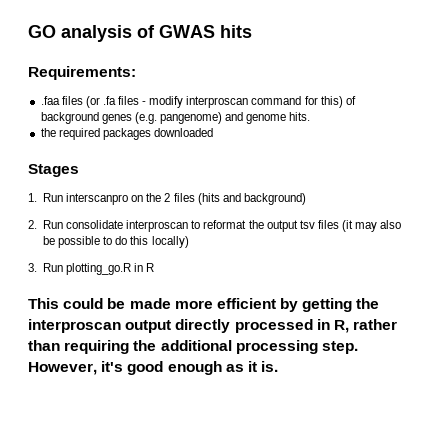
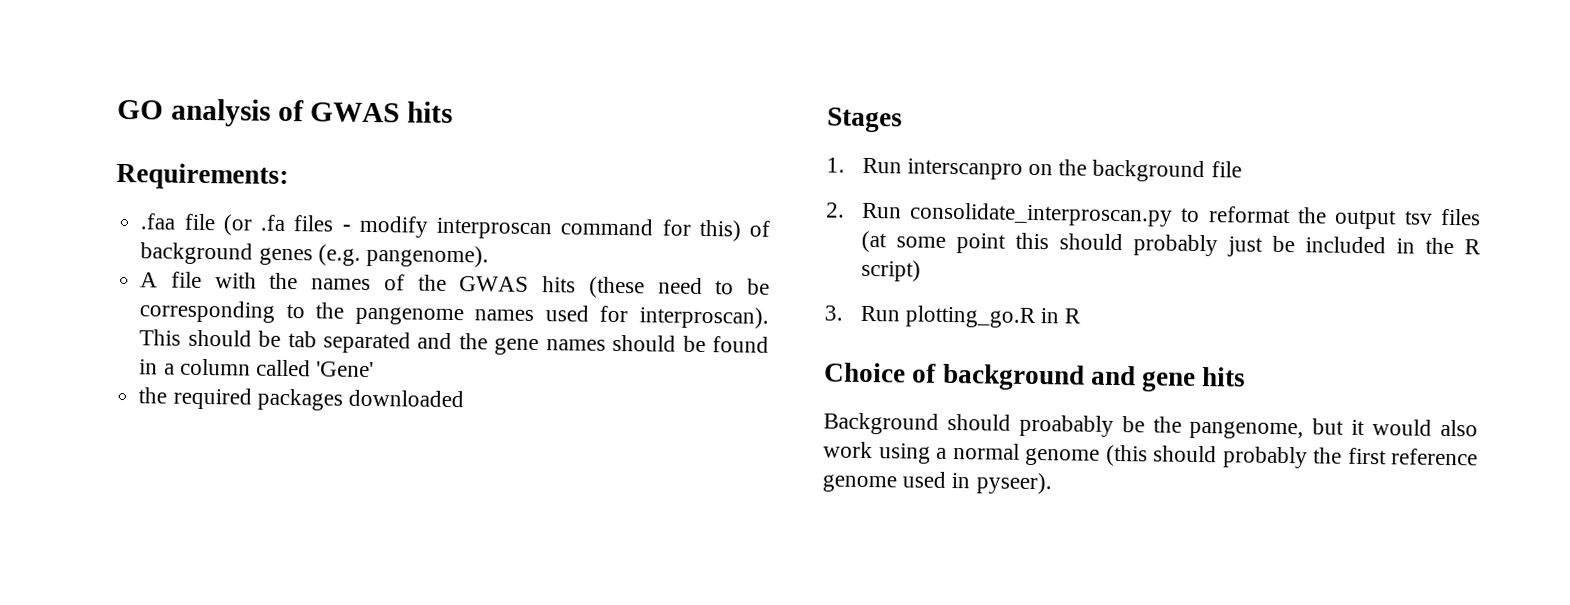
- .faa files (or .fa files - modify interproscan command for this) of background genes (e.g. pangenome) and genome hits.
+ .faa file (or .fa files - modify interproscan command for this) of background genes (e.g. pangenome).
+ A file with the names of the GWAS hits (these need to be corresponding to the pangenome names used for interproscan). This should be tab separated and the gene names should be found in a column called 'Gene'
- 1. Run interscanpro on the 2 files (hits and background)
+ 1. Run interscanpro on the background file
- 2. Run consolidate interproscan to reformat the output tsv files (it may also be possible to do this locally)
+ 2. Run consolidate_interproscan.py to reformat the output tsv files (at some point this should probably just be included in the R script)
- This could be made more efficient by getting the interproscan output directly processed in R, rather than requiring the additional processing step. However, it's good enough as it is.
+ Choice of background and gene hits
+ Background should proabably be the pangenome, but it would also work using a normal genome (this should probably the first reference genome used in pyseer).

